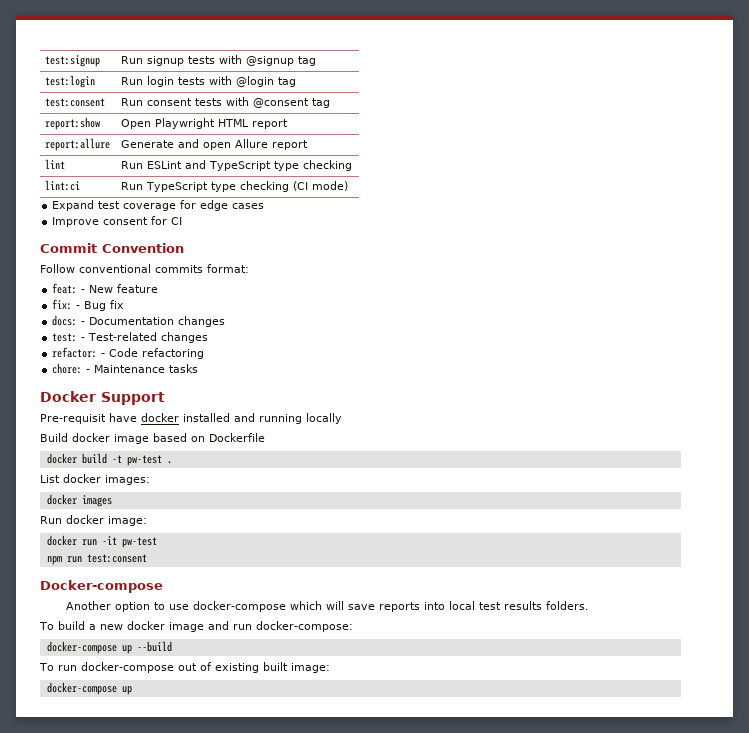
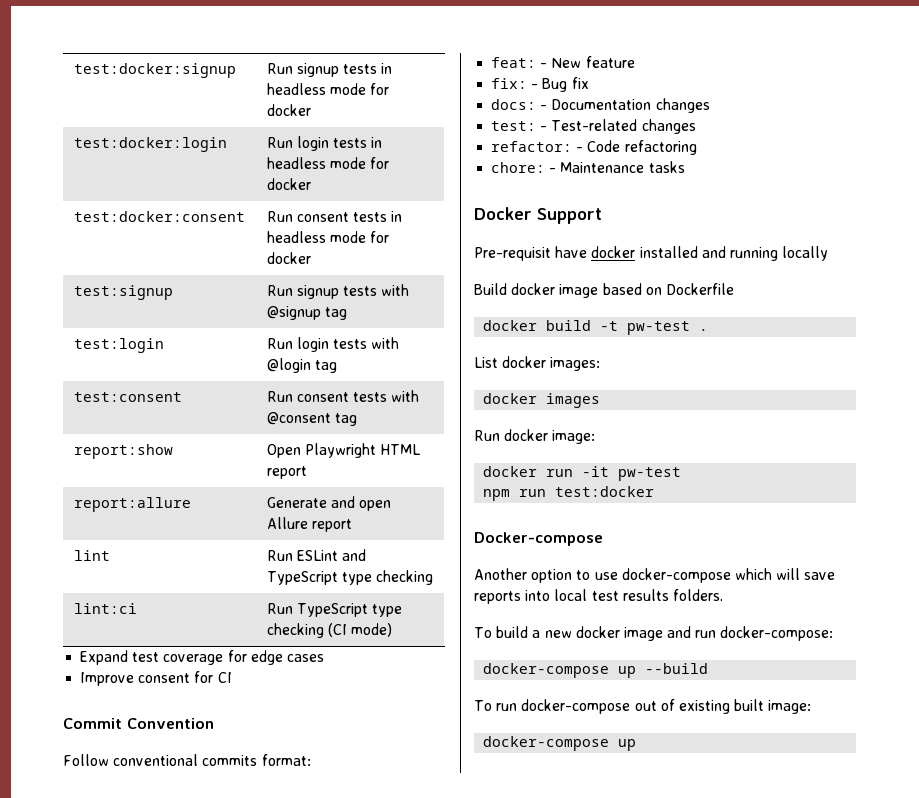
+ test:docker:signup | Run signup tests in headless mode for docker
+ test:docker:login | Run login tests in headless mode for docker
+ test:docker:consent | Run consent tests in headless mode for docker
- npm run test:consent
+ npm run test:docker

